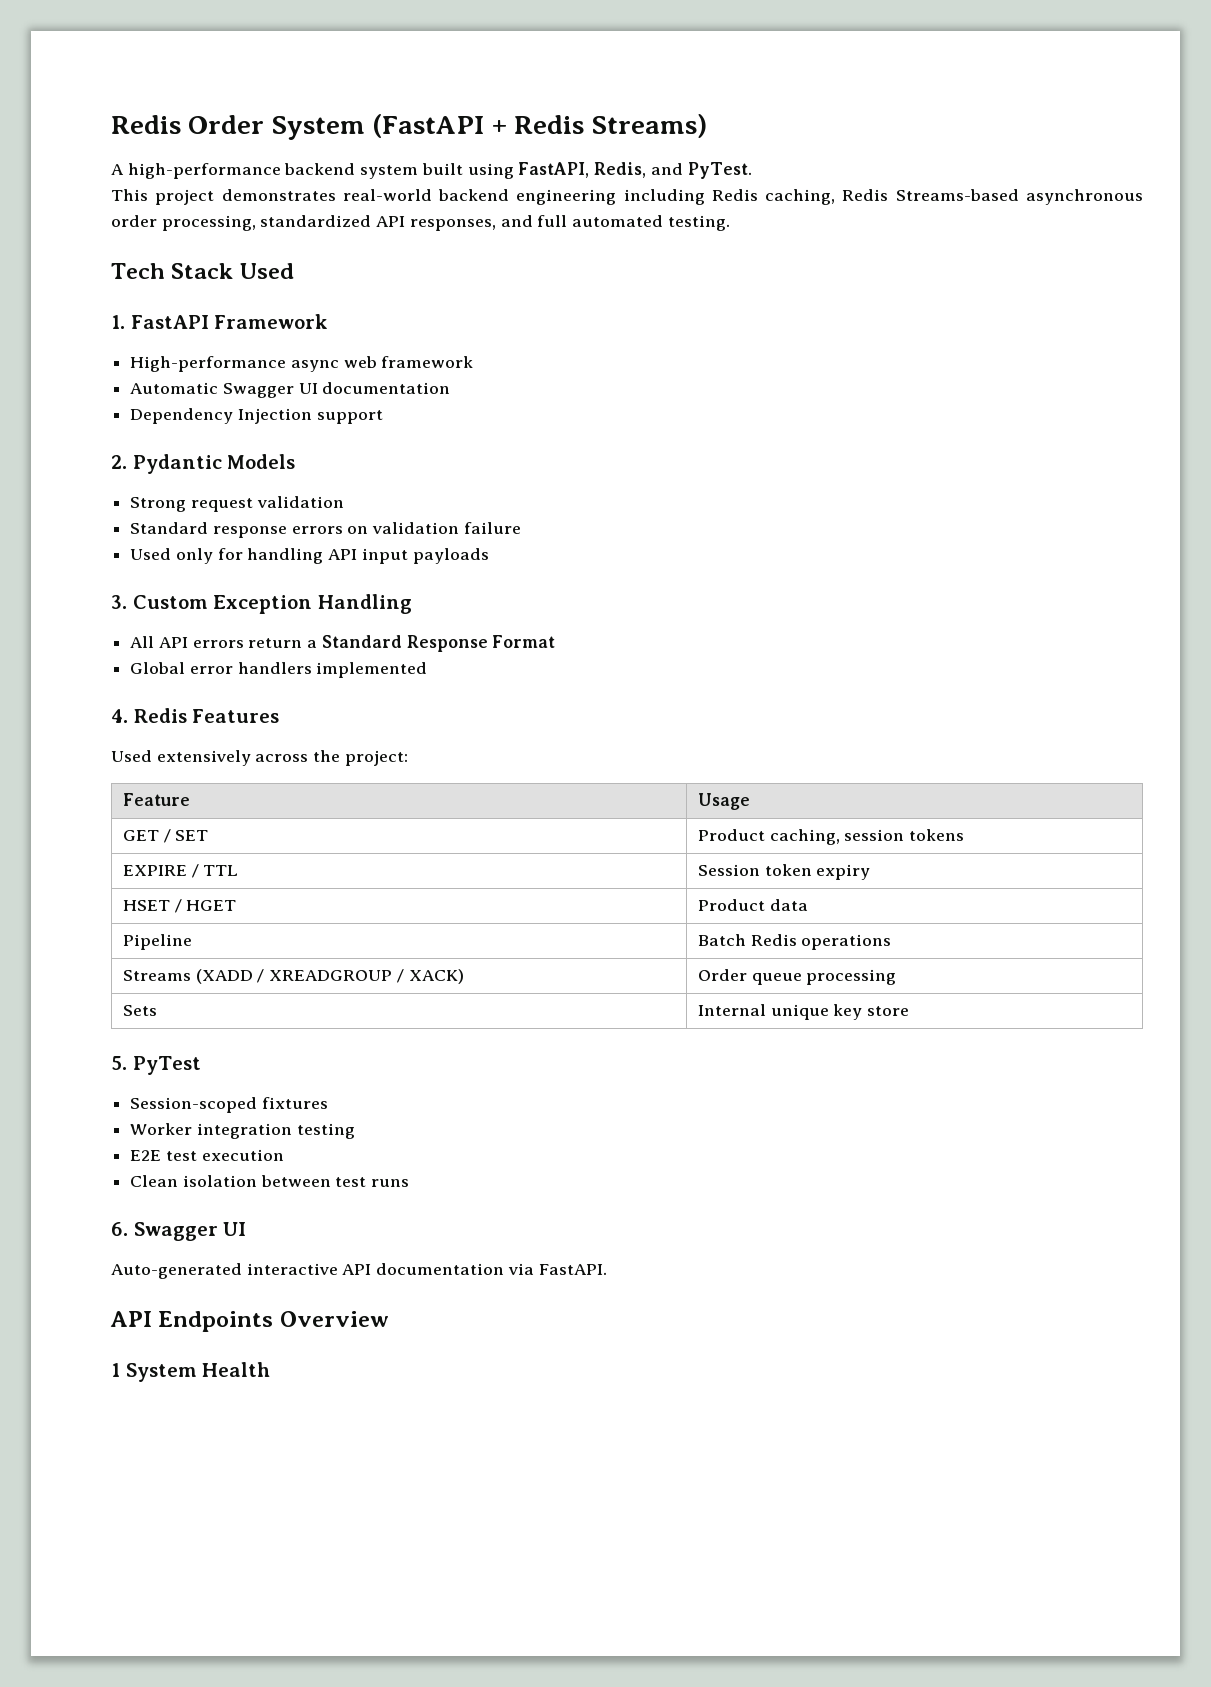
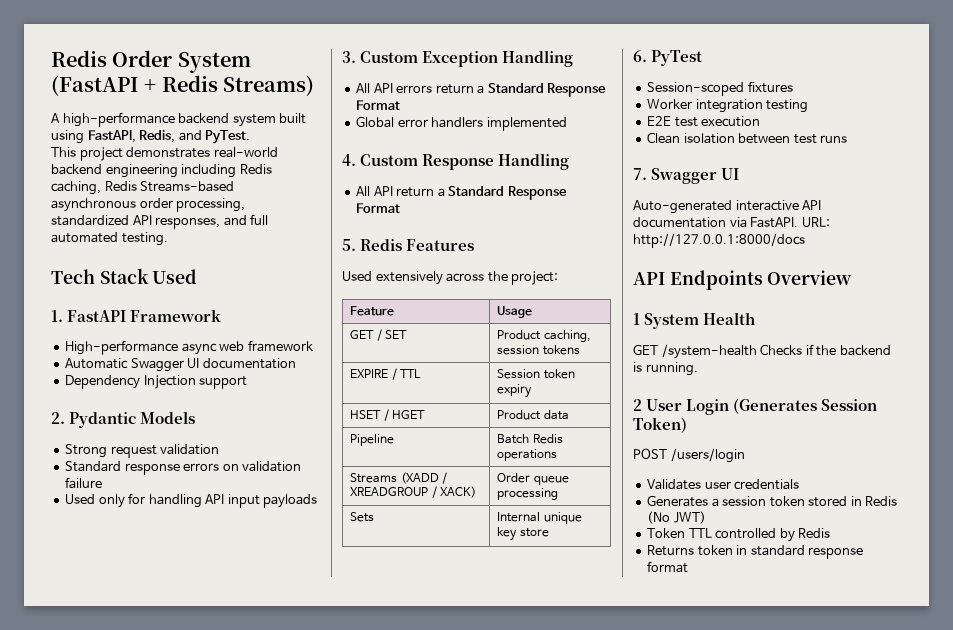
- 4. Redis Features
+ 4. Custom Response Handling
+ All API return a Standard Response Format
+ 5. Redis Features
- 5. PyTest
+ 6. PyTest
- 6. Swagger UI
+ 7. Swagger UI
+ URL: http://127.0.0.1:8000/docs
+ GET /system-health Checks if the backend is running.
+ 2 User Login (Generates Session Token)
+ POST /users/login
+ Validates user credentials
+ Generates a session token stored in Redis (No JWT)
+ Token TTL controlled by Redis
+ Returns token in standard response format

